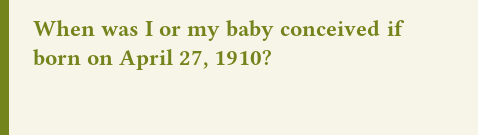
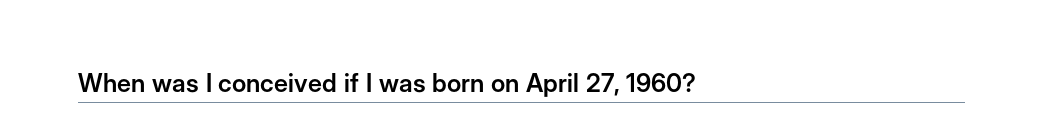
- When was I or my baby conceived if born on April 27, 1910?
+ When was I conceived if I was born on April 27, 1960?

